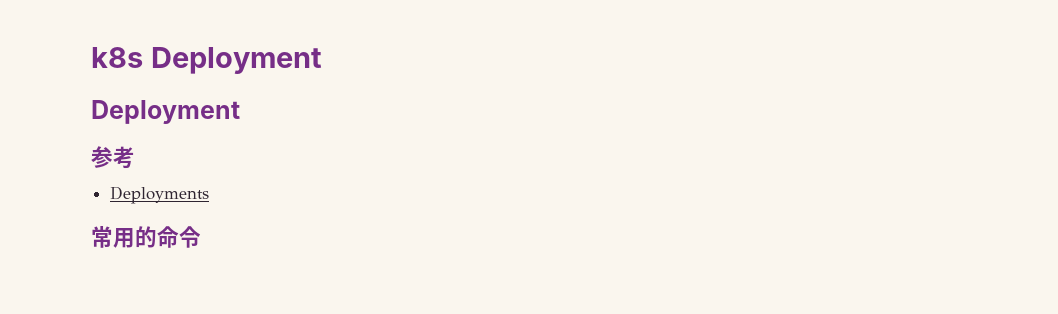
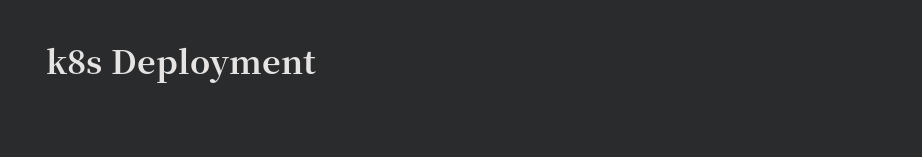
  k8s Deployment
- Deployment
- 参考
- Deployments
- 常用的命令

